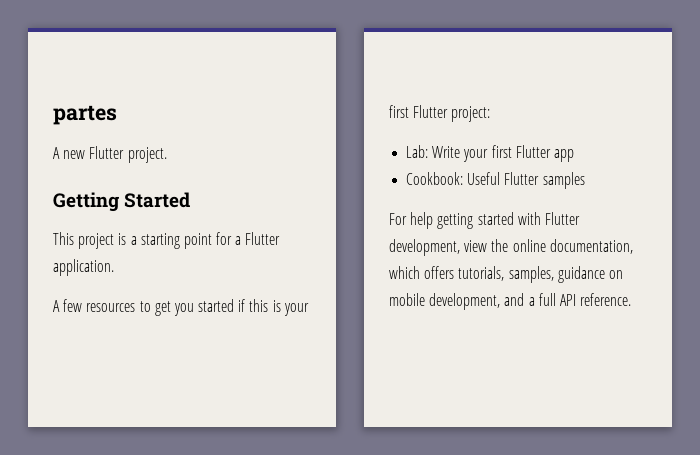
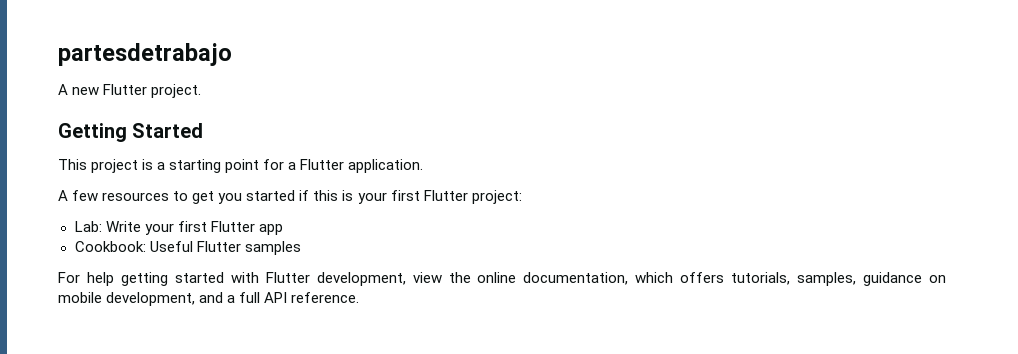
- partes
+ partesdetrabajo

